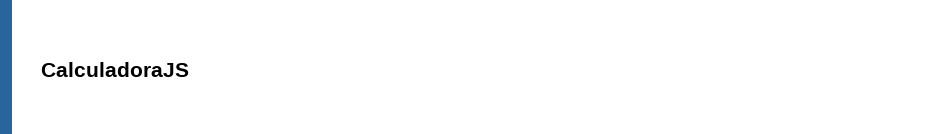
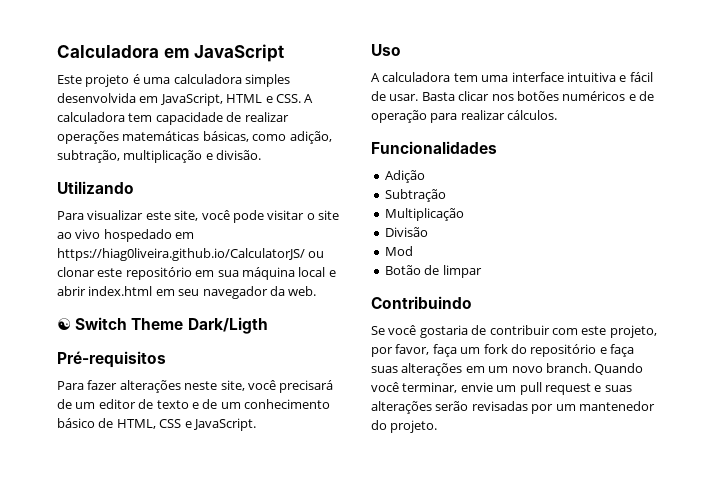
- CalculadoraJS
+ Calculadora em JavaScript
+ Este projeto é uma calculadora simples desenvolvida em JavaScript, HTML e CSS. A calculadora tem capacidade de realizar operações matemáticas básicas, como adição, subtração, multiplicação e divisão.
+ Utilizando
+ Para visualizar este site, você pode visitar o site ao vivo hospedado em https://hiag0liveira.github.io/CalculatorJS/ ou clonar este repositório em sua máquina local e abrir index.html em seu navegador da web.
+ ☯ Switch Theme Dark/Ligth
+ Pré-requisitos
+ Para fazer alterações neste site, você precisará de um editor de texto e de um conhecimento básico de HTML, CSS e JavaScript.
+ Uso
+ A calculadora tem uma interface intuitiva e fácil de usar. Basta clicar nos botões numéricos e de operação para realizar cálculos.
+ Funcionalidades
+ Adição
+ Subtração
+ Multiplicação
+ Divisão
+ Mod
+ Botão de limpar
+ Contribuindo
+ Se você gostaria de contribuir com este projeto, por favor, faça um fork do repositório e faça suas alterações em um novo branch. Quando você terminar, envie um pull request e suas alterações serão revisadas por um mantenedor do projeto.

